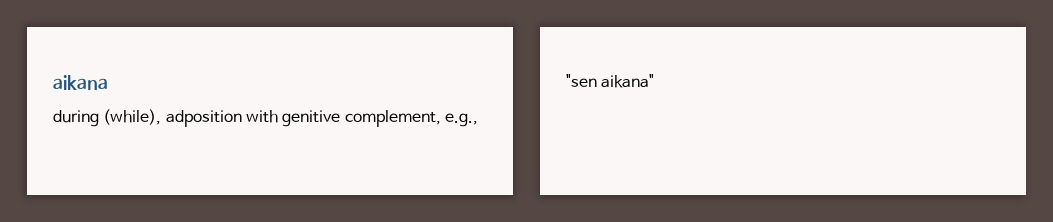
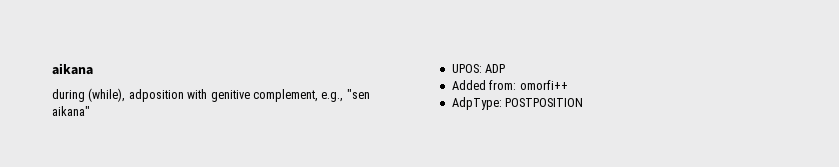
+ UPOS: ADP
+ Added from: omorfi++
+ AdpType: POSTPOSITION

